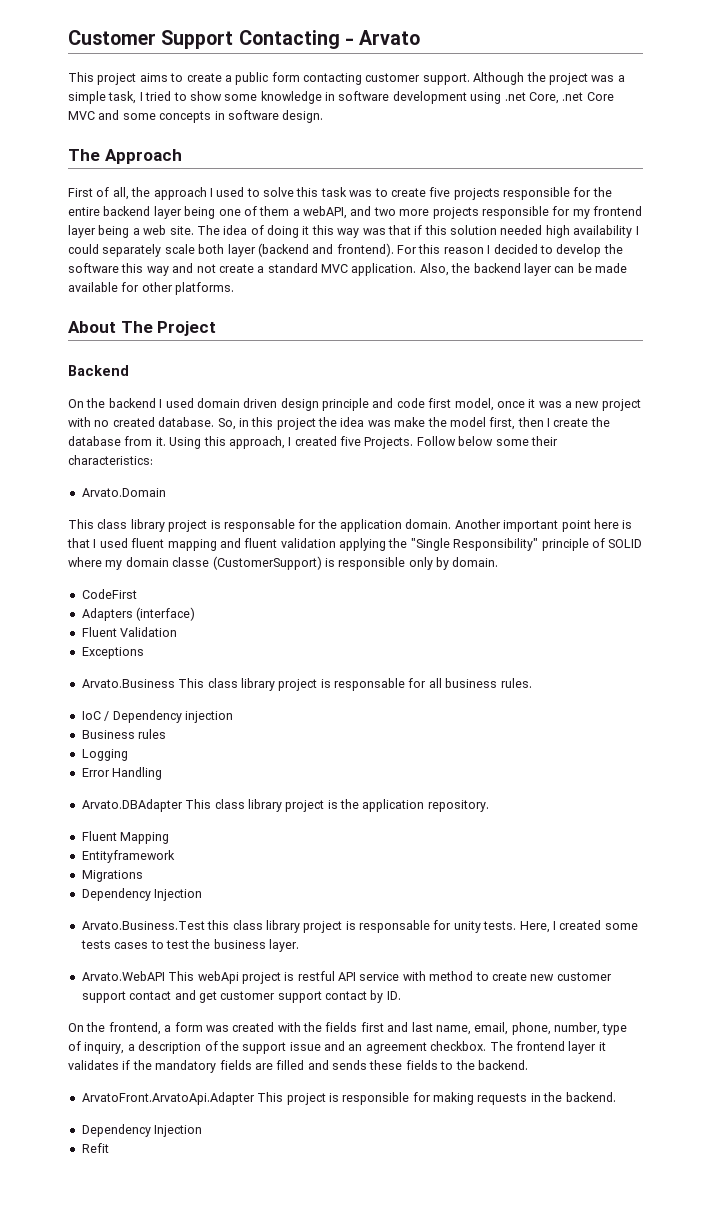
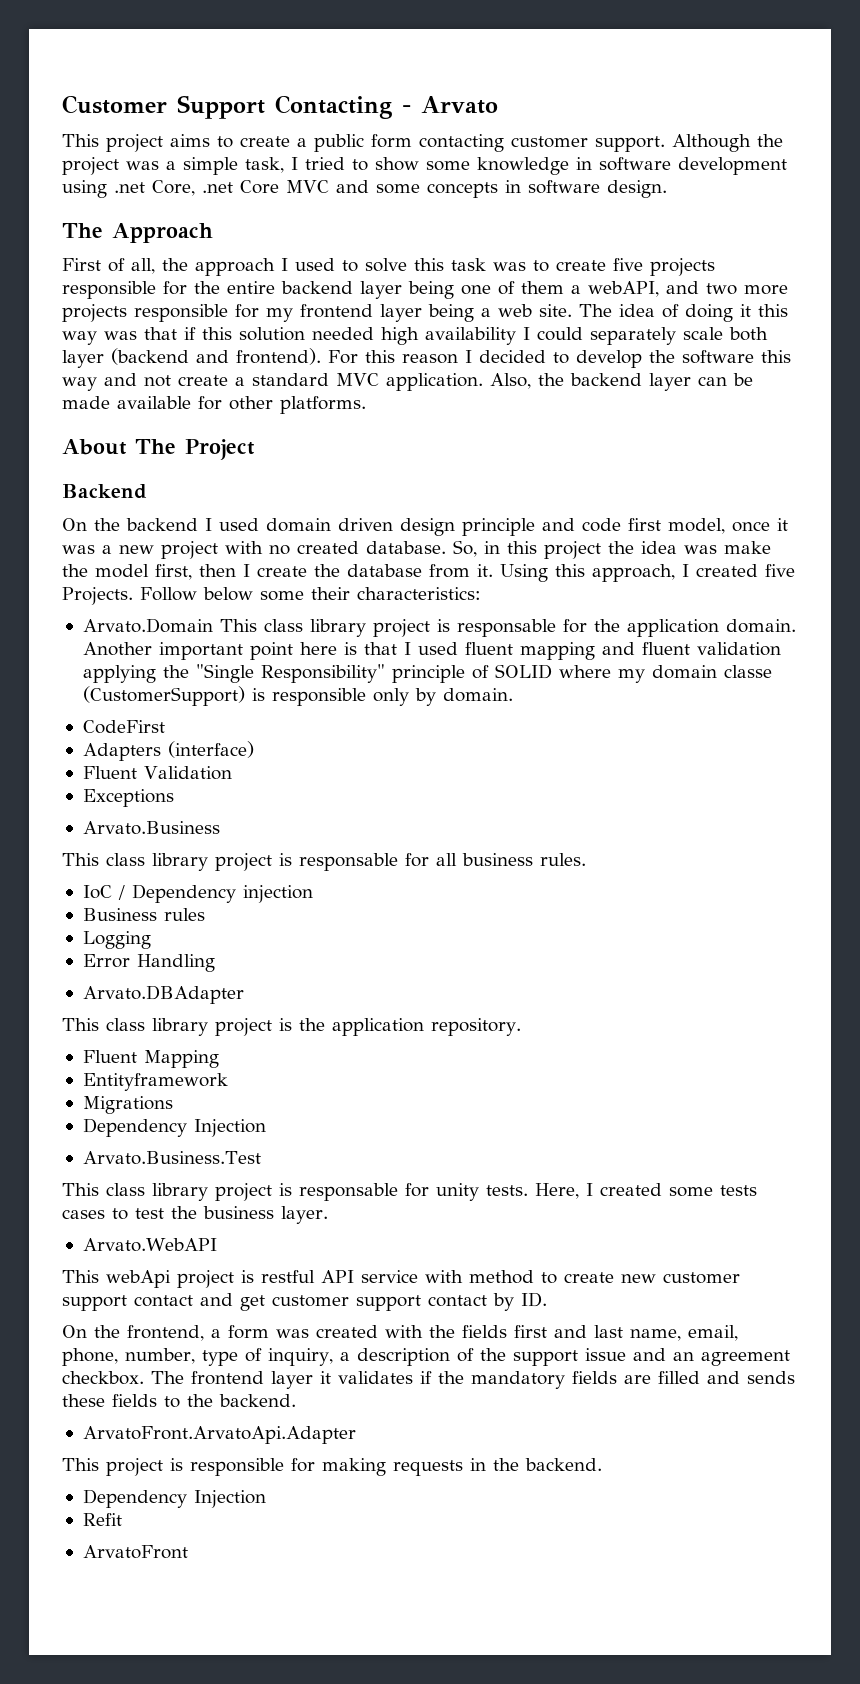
- Arvato.Domain
- This class library project is responsable for the application domain.
+ Arvato.Domain This class library project is responsable for the application domain.
- Arvato.Business This class library project is responsable for all business rules.
+ Arvato.Business
+ This class library project is responsable for all business rules.
- Arvato.DBAdapter This class library project is the application repository.
+ Arvato.DBAdapter
+ This class library project is the application repository.
- Arvato.Business.Test this class library project is responsable for unity tests.
+ Arvato.Business.Test
+ This class library project is responsable for unity tests.
- Arvato.WebAPI This webApi project is restful API service with method to create new customer support contact and get customer support contact by ID.
+ Arvato.WebAPI
+ This webApi project is restful API service with method to create new customer support contact and get customer support contact by ID.
- ArvatoFront.ArvatoApi.Adapter This project is responsible for making requests in the backend.
+ ArvatoFront.ArvatoApi.Adapter
+ This project is responsible for making requests in the backend.
+ ArvatoFront

